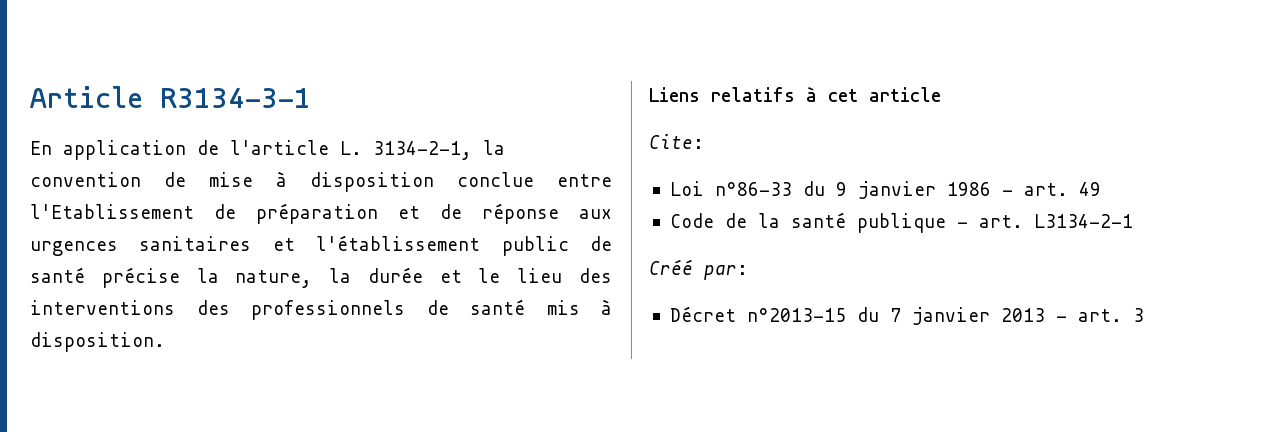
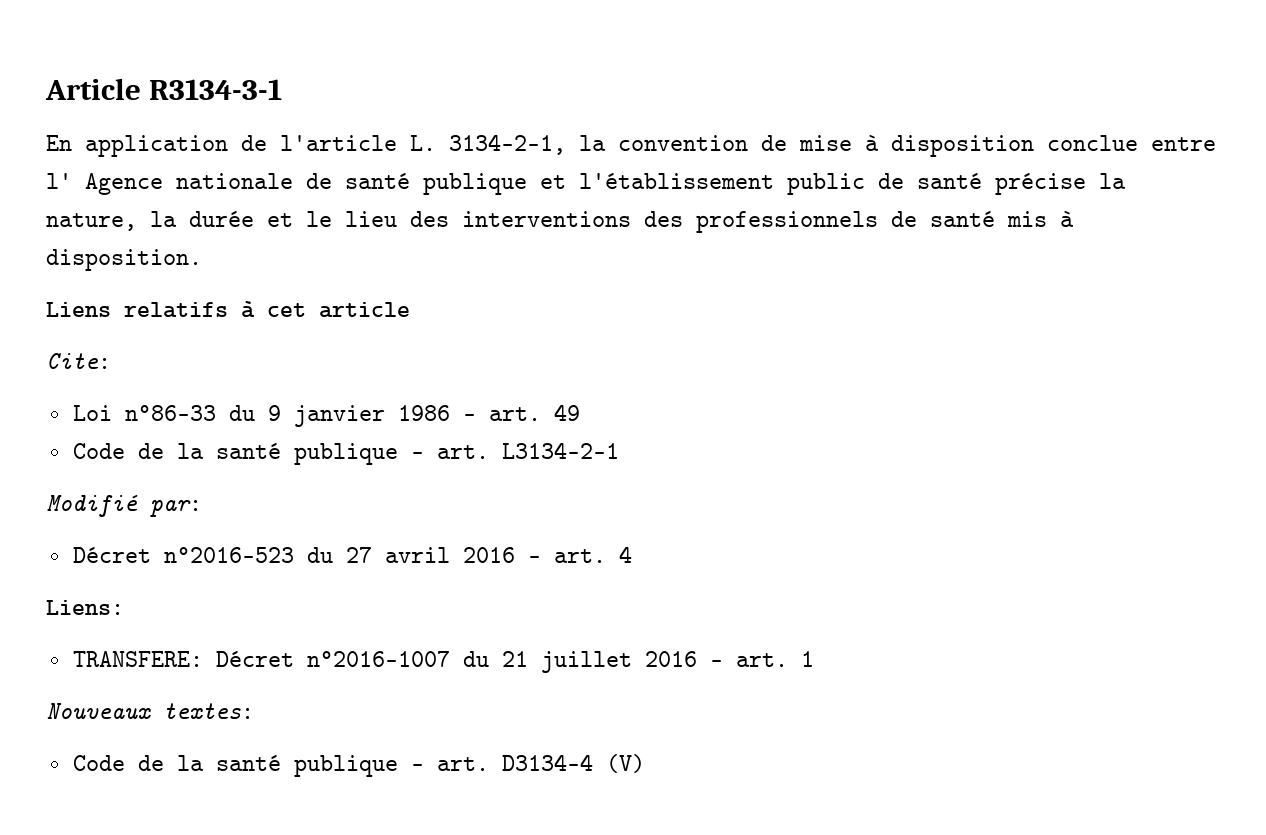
- En application de l'article L. 3134-2-1, la convention de mise à disposition conclue entre l'Etablissement de préparation et de réponse aux urgences sanitaires et l'établissement public de santé précise la nature, la durée et le lieu des interventions des professionnels de santé mis à disposition.
+ En application de l'article L. 3134-2-1, la convention de mise à disposition conclue entre l' Agence nationale de santé publique et l'établissement public de santé précise la nature, la durée et le lieu des interventions des professionnels de santé mis à disposition.
- Créé par:
+ Modifié par:
- Décret n°2013-15 du 7 janvier 2013 - art. 3
+ Décret n°2016-523 du 27 avril 2016 - art. 4
+ Liens:
+ TRANSFERE: Décret n°2016-1007 du 21 juillet 2016 - art. 1
+ Nouveaux textes:
+ Code de la santé publique - art. D3134-4 (V)

